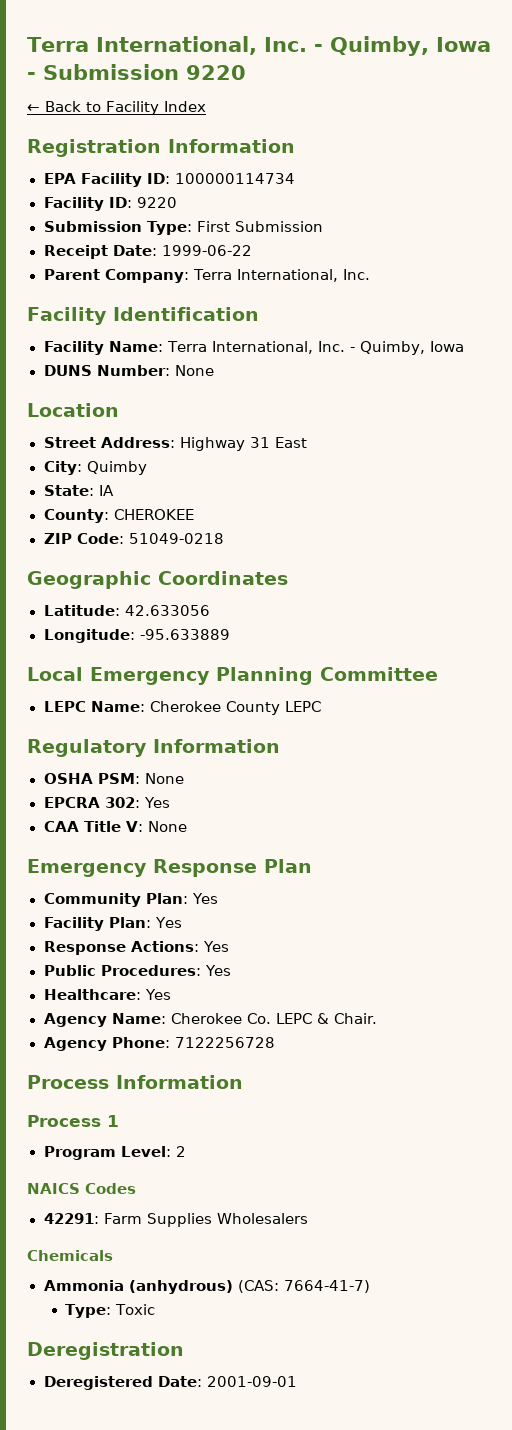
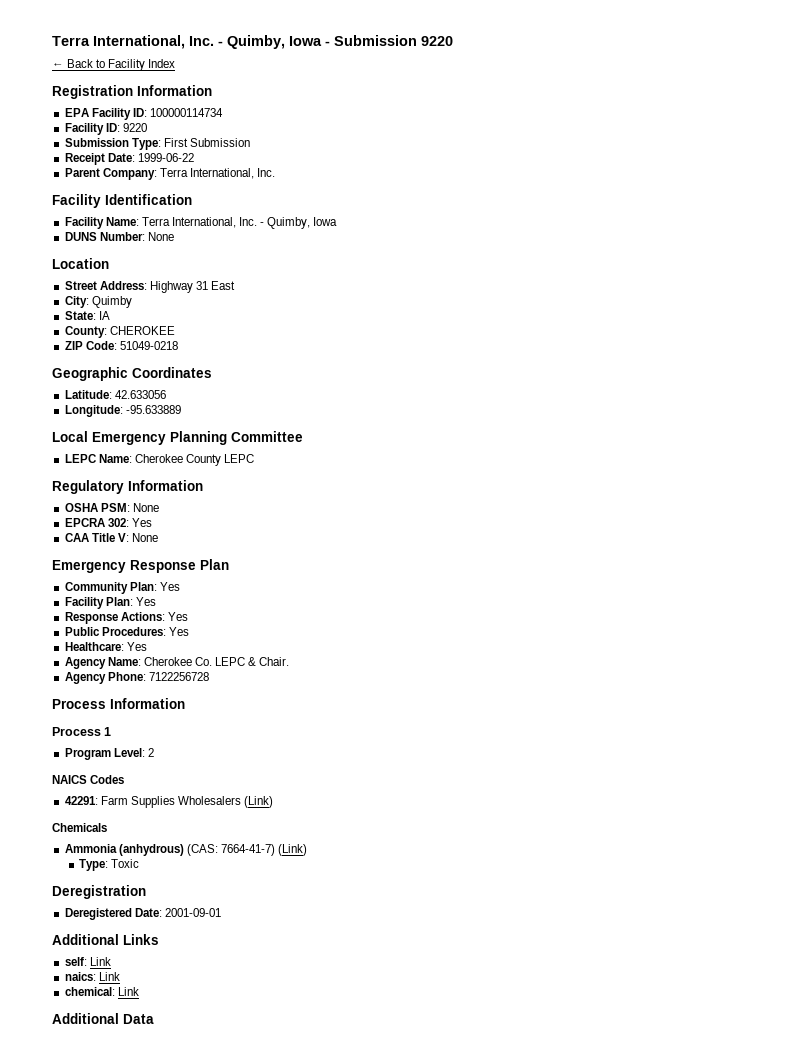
- 42291: Farm Supplies Wholesalers
+ 42291: Farm Supplies Wholesalers (Link)
- Ammonia (anhydrous) (CAS: 7664-41-7)
+ Ammonia (anhydrous) (CAS: 7664-41-7) (Link)
+ Additional Links
+ self: Link
+ naics: Link
+ chemical: Link
+ Additional Data

